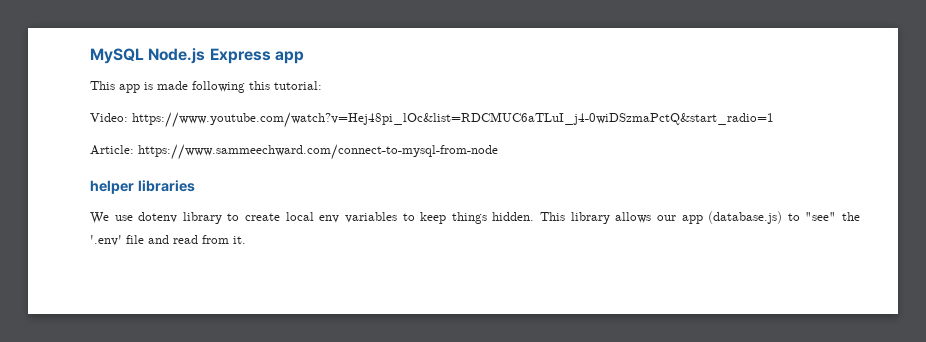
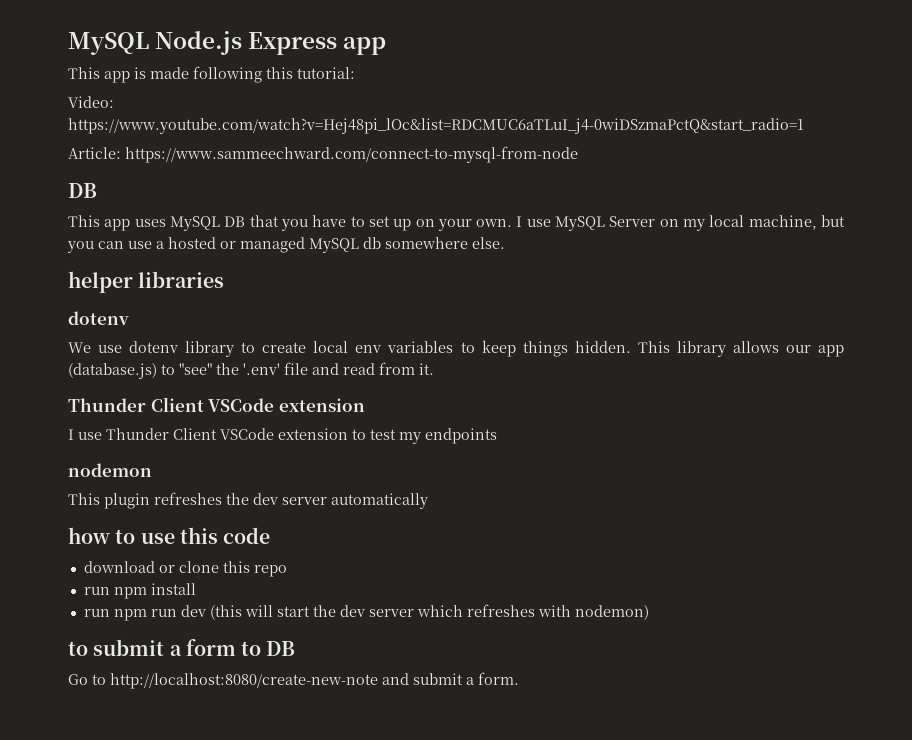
  Article: https://www.sammeechward.com/connect-to-mysql-from-node
+ DB
+ This app uses MySQL DB that you have to set up on your own. I use MySQL Server on my local machine, but you can use a hosted or managed MySQL db somewhere else.
  helper libraries
+ dotenv
  This library allows our app (database.js) to "see" the '.env' file and read from it.
+ Thunder Client VSCode extension
+ I use Thunder Client VSCode extension to test my endpoints
+ nodemon
+ This plugin refreshes the dev server automatically
+ how to use this code
+ download or clone this repo
+ run npm install
+ run npm run dev (this will start the dev server which refreshes with nodemon)
+ to submit a form to DB
+ Go to http://localhost:8080/create-new-note and submit a form.

